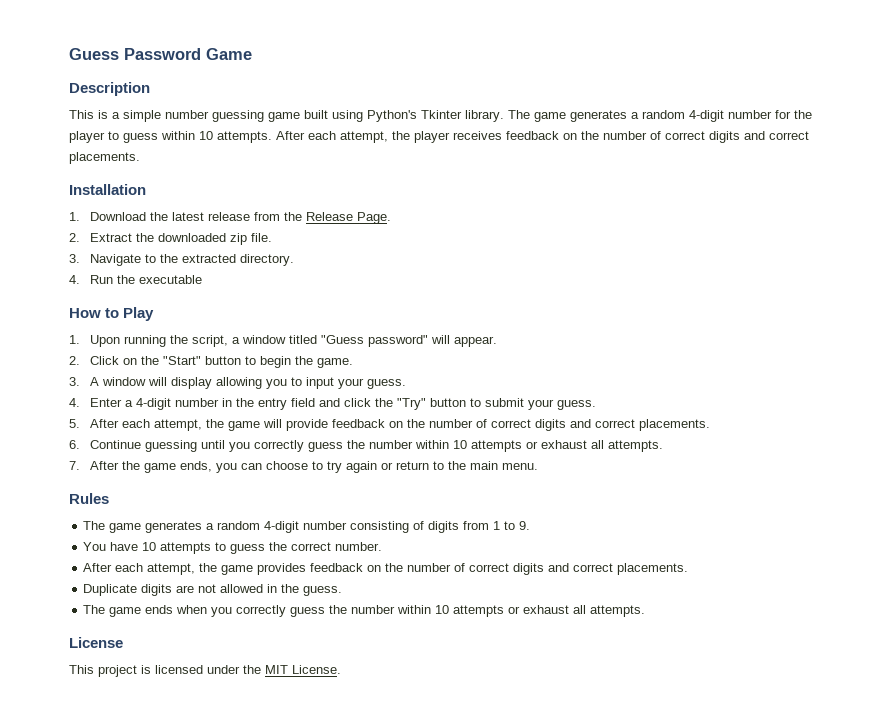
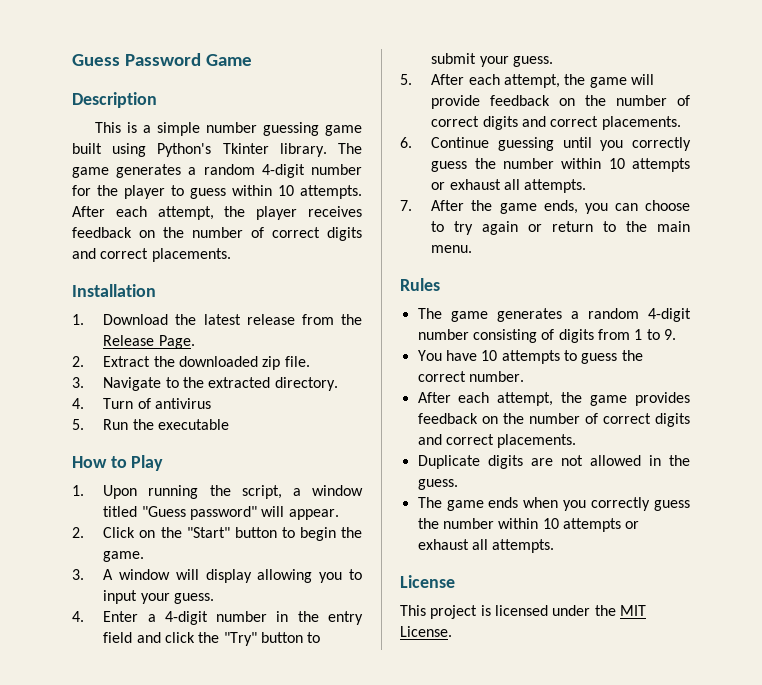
- 4. Run the executable
+ 4. Turn of antivirus
+ 5. Run the executable

